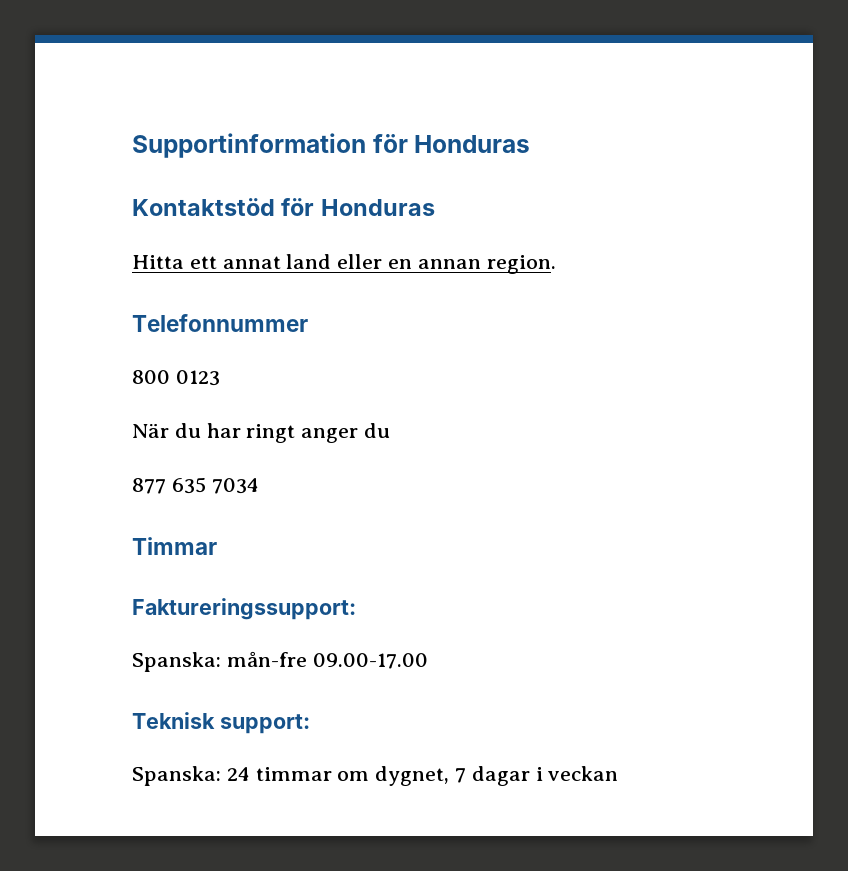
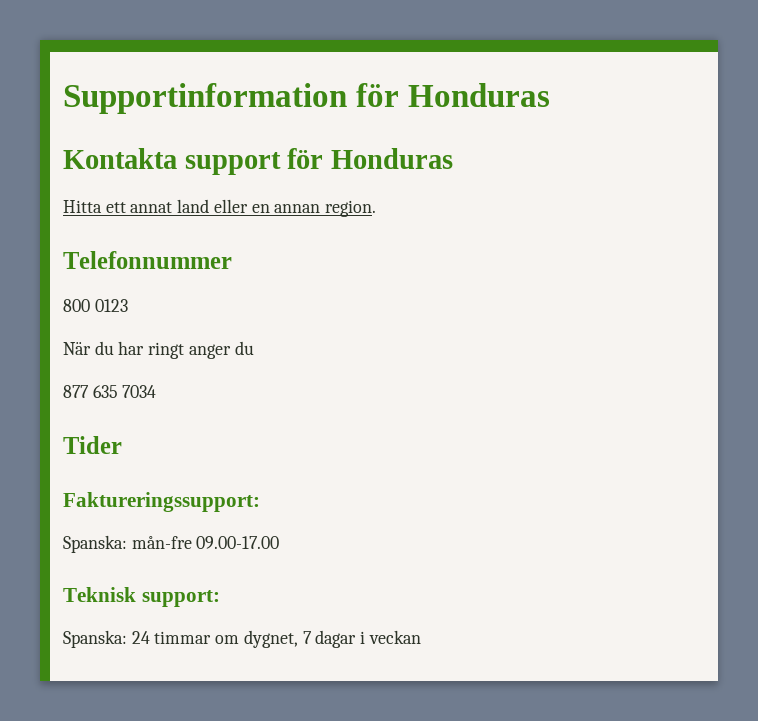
- Kontaktstöd för Honduras
+ Kontakta support för Honduras
- Timmar
+ Tider

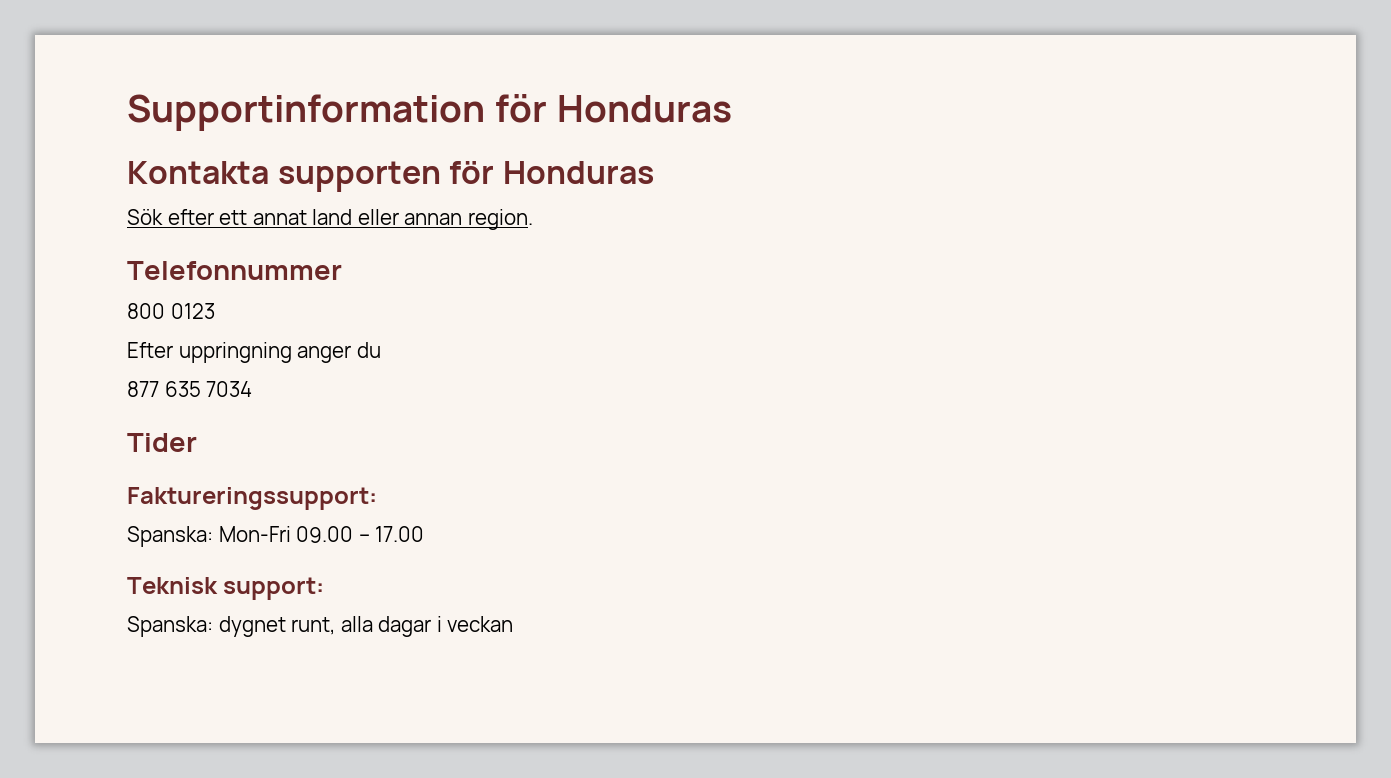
- Kontakta support för Honduras
- Hitta ett annat land eller en annan region.
+ Kontakta supporten för Honduras
+ Sök efter ett annat land eller annan region.
- När du har ringt anger du
+ Efter uppringning anger du
- Spanska: mån-fre 09.00-17.00
+ Spanska: Mon-Fri 09.00 – 17.00
- Spanska: 24 timmar om dygnet, 7 dagar i veckan
+ Spanska: dygnet runt, alla dagar i veckan

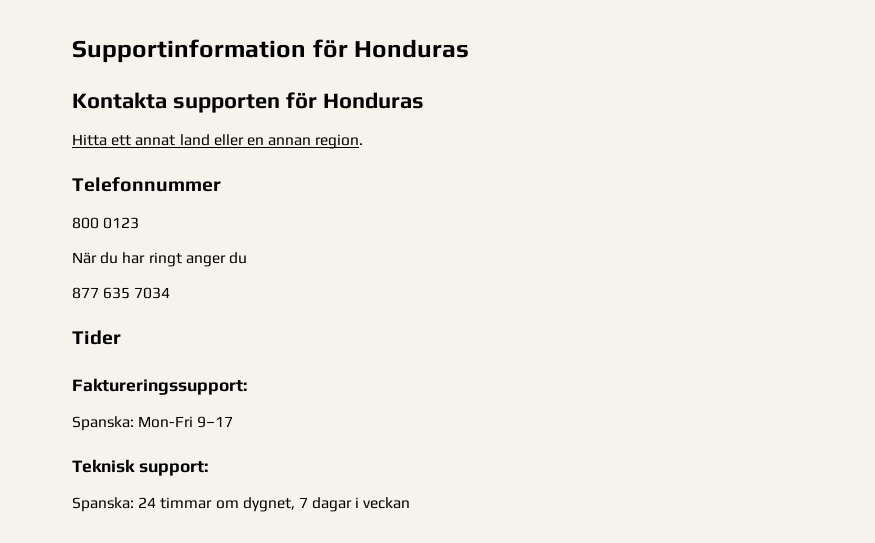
- Sök efter ett annat land eller annan region.
+ Hitta ett annat land eller en annan region.
- Efter uppringning anger du
+ När du har ringt anger du
- Spanska: Mon-Fri 09.00 – 17.00
+ Spanska: Mon-Fri 9–17
- Spanska: dygnet runt, alla dagar i veckan
+ Spanska: 24 timmar om dygnet, 7 dagar i veckan

